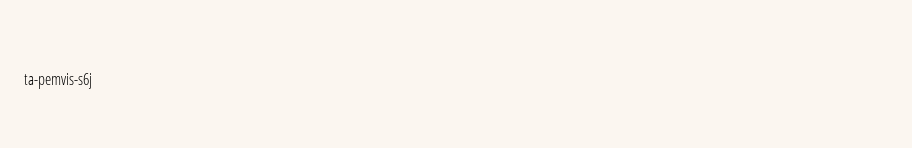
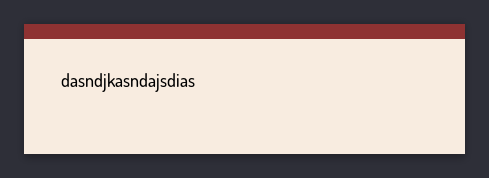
- ta-pemvis-s6j
+ dasndjkasndajsdias

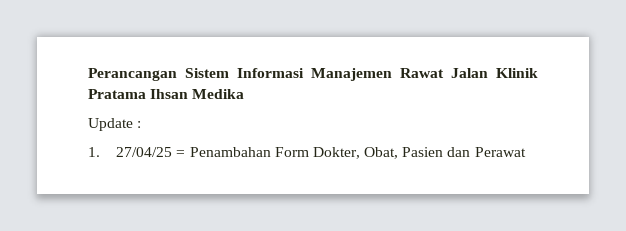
- dasndjkasndajsdias
+ Perancangan Sistem Informasi Manajemen Rawat Jalan Klinik Pratama Ihsan Medika
+ Update :
+ 1. 27/04/25 = Penambahan Form Dokter, Obat, Pasien dan Perawat

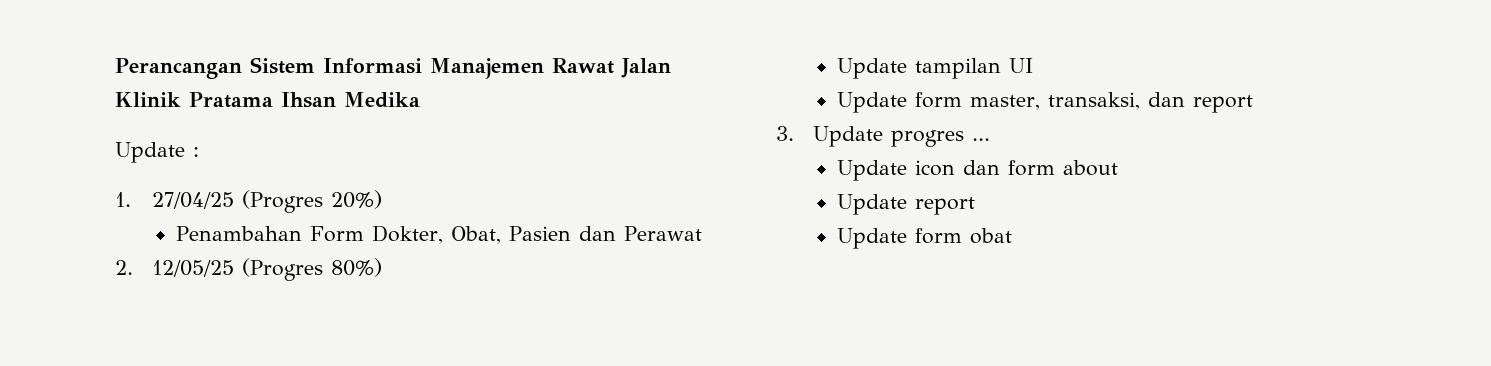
- 1. 27/04/25 = Penambahan Form Dokter, Obat, Pasien dan Perawat
+ 1. 27/04/25 (Progres 20%)
+ Penambahan Form Dokter, Obat, Pasien dan Perawat
+ 2. 12/05/25 (Progres 80%)
+ Update tampilan UI
+ Update form master, transaksi, dan report
+ 3. Update progres ...
+ Update icon dan form about
+ Update report
+ Update form obat

